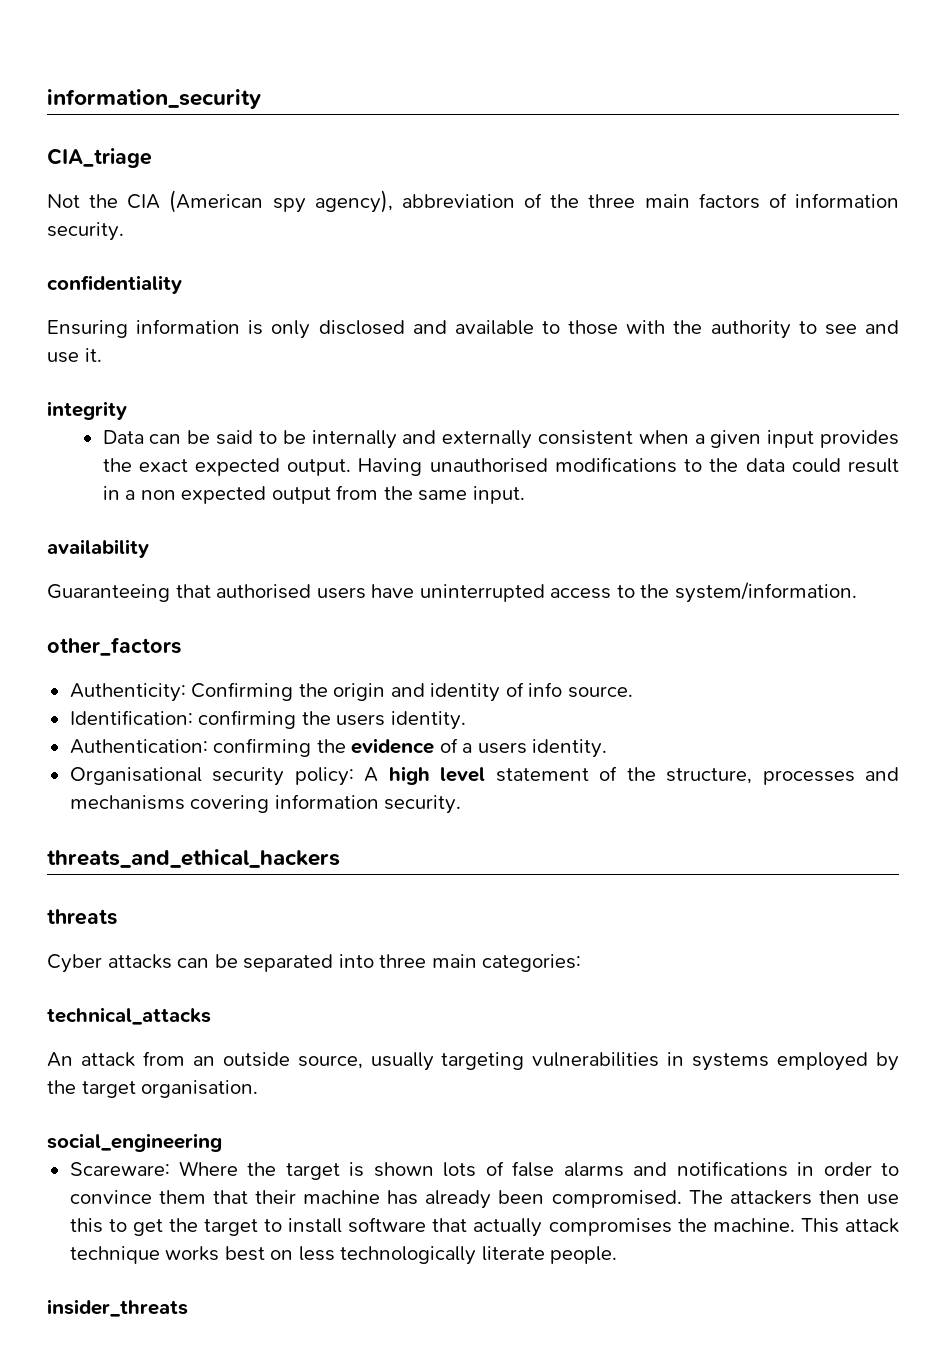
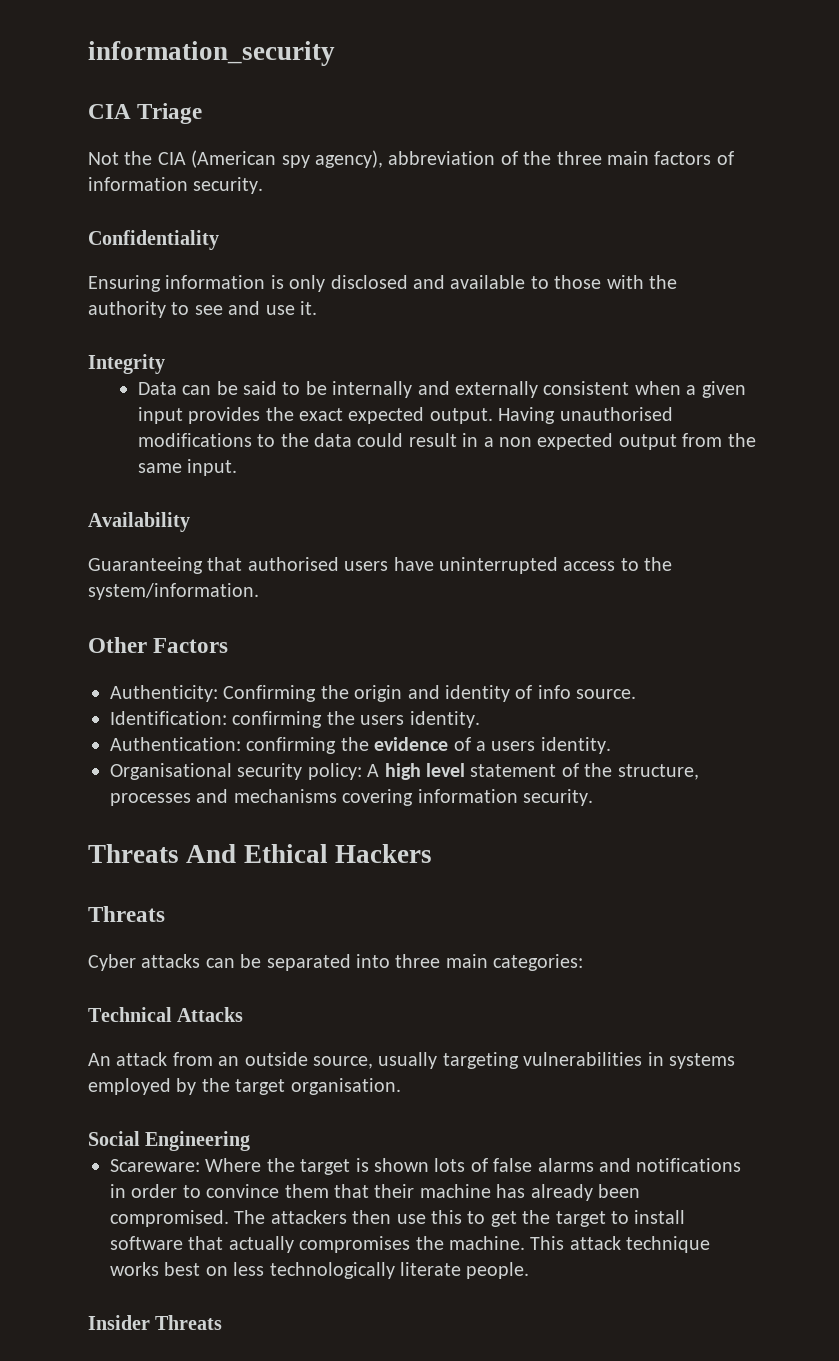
- CIA_triage
+ CIA Triage
- confidentiality
+ Confidentiality
- integrity
+ Integrity
- availability
+ Availability
- other_factors
+ Other Factors
- threats_and_ethical_hackers
- threats
+ Threats And Ethical Hackers
+ Threats
- technical_attacks
+ Technical Attacks
- social_engineering
+ Social Engineering
- insider_threats
+ Insider Threats

